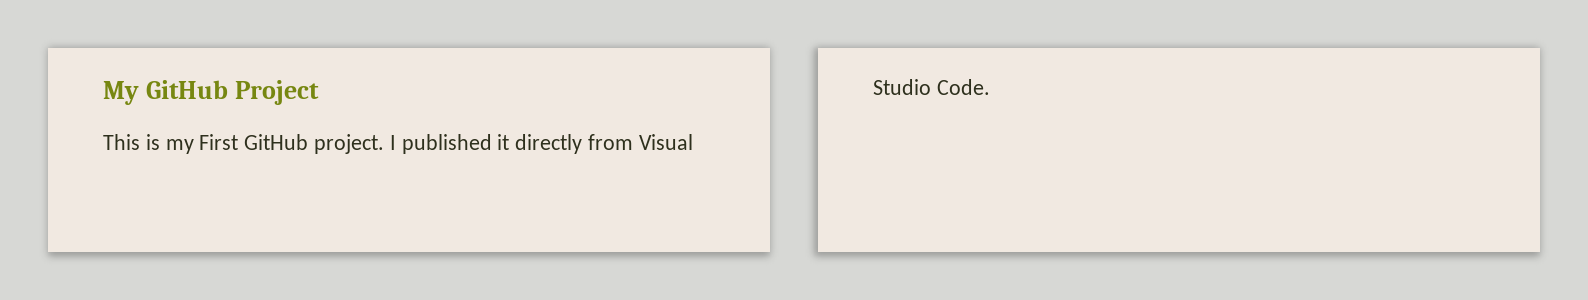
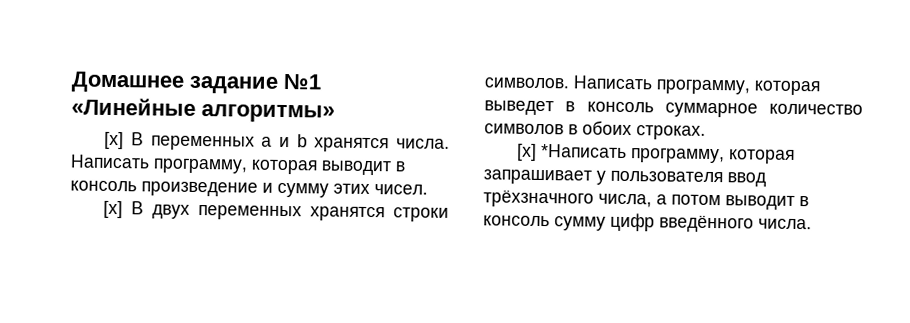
- My GitHub Project
- This is my First GitHub project. I published it directly from Visual Studio Code.
+ Домашнее задание №1 «Линейные алгоритмы»
+ [x] В переменных a и b хранятся числа. Написать программу, которая выводит в консоль произведение и сумму этих чисел.
+ [x] В двух переменных хранятся строки символов. Написать программу, которая выведет в консоль суммарное количество символов в обоих строках.
+ [x] *Написать программу, которая запрашивает у пользователя ввод трёхзначного числа, а потом выводит в консоль сумму цифр введённого числа.

